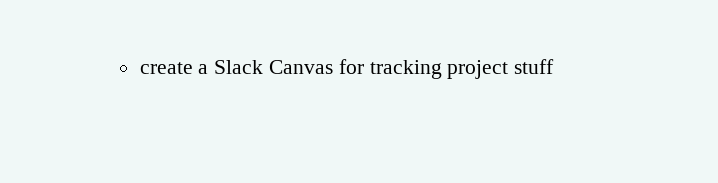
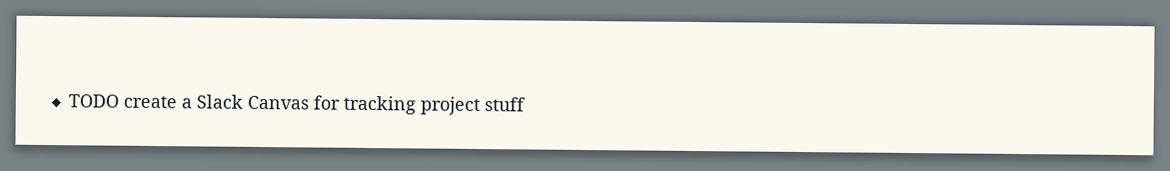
- create a Slack Canvas for tracking project stuff
+ TODO create a Slack Canvas for tracking project stuff

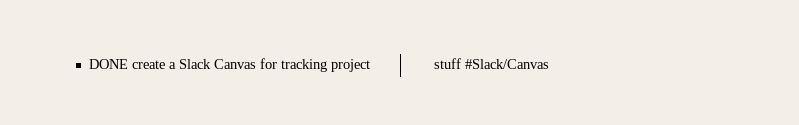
- TODO create a Slack Canvas for tracking project stuff
+ DONE create a Slack Canvas for tracking project stuff #Slack/Canvas

